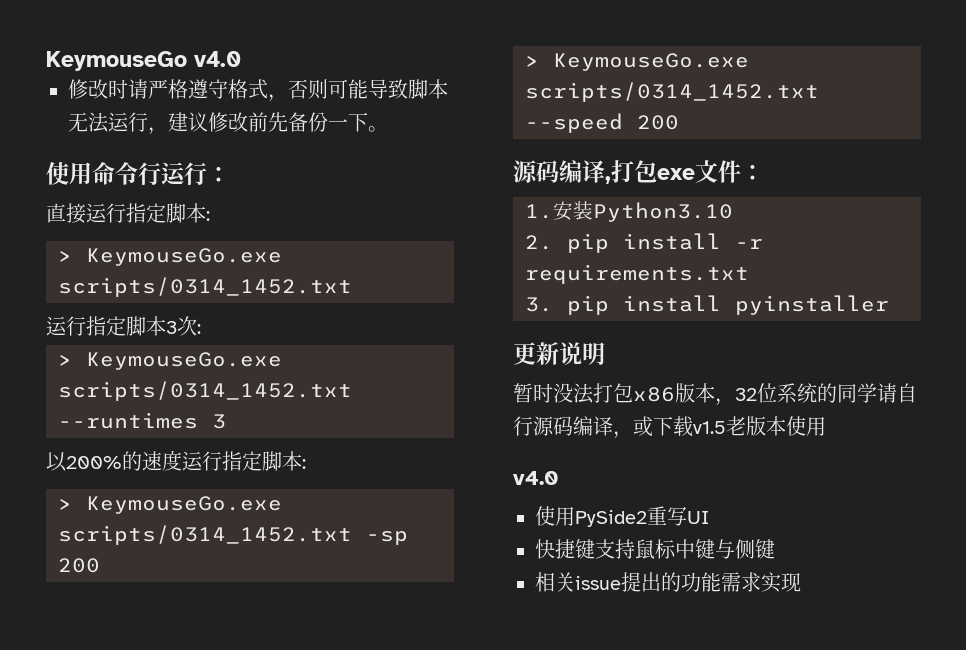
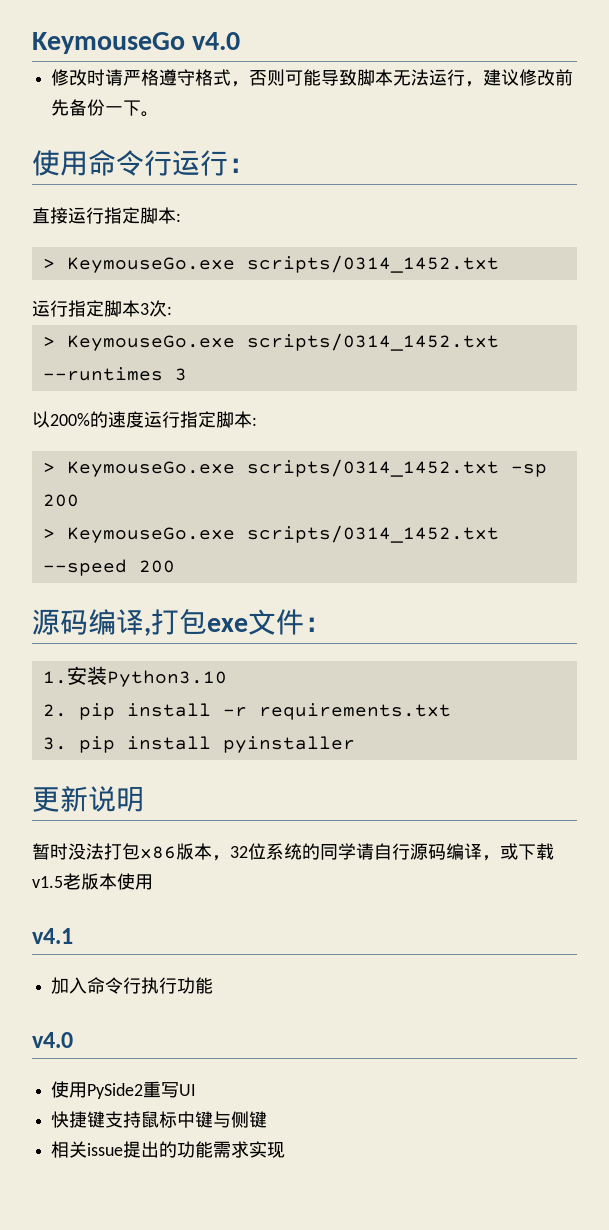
+ v4.1
+ 加入命令行执行功能

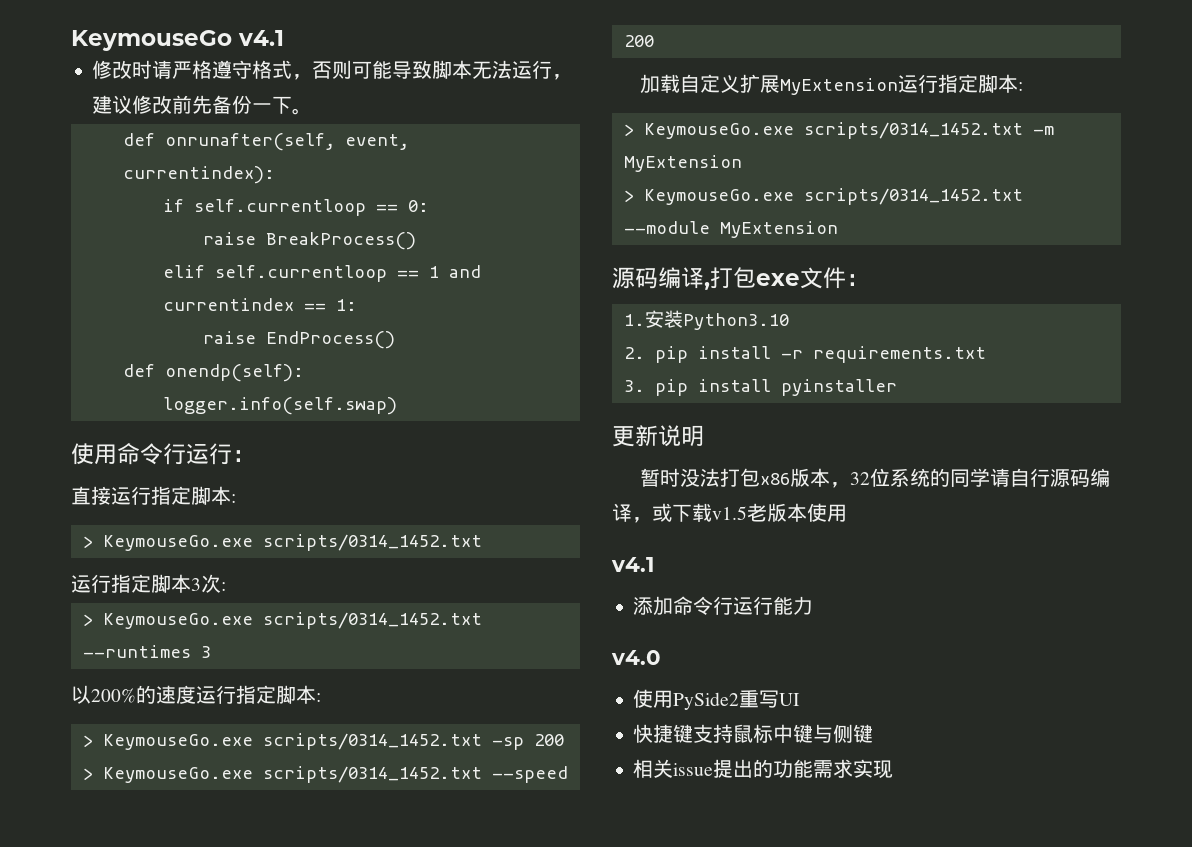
- KeymouseGo v4.0
+ KeymouseGo v4.1
+ def onrunafter(self, event, currentindex):
+ if self.currentloop == 0:
+ raise BreakProcess()
+ elif self.currentloop == 1 and currentindex == 1:
+ raise EndProcess()
+ def onendp(self):
+ logger.info(self.swap)
+ 加载自定义扩展MyExtension运行指定脚本:
+ > KeymouseGo.exe scripts/0314_1452.txt -m MyExtension
+ > KeymouseGo.exe scripts/0314_1452.txt --module MyExtension
- 加入命令行执行功能
+ 添加命令行运行能力

